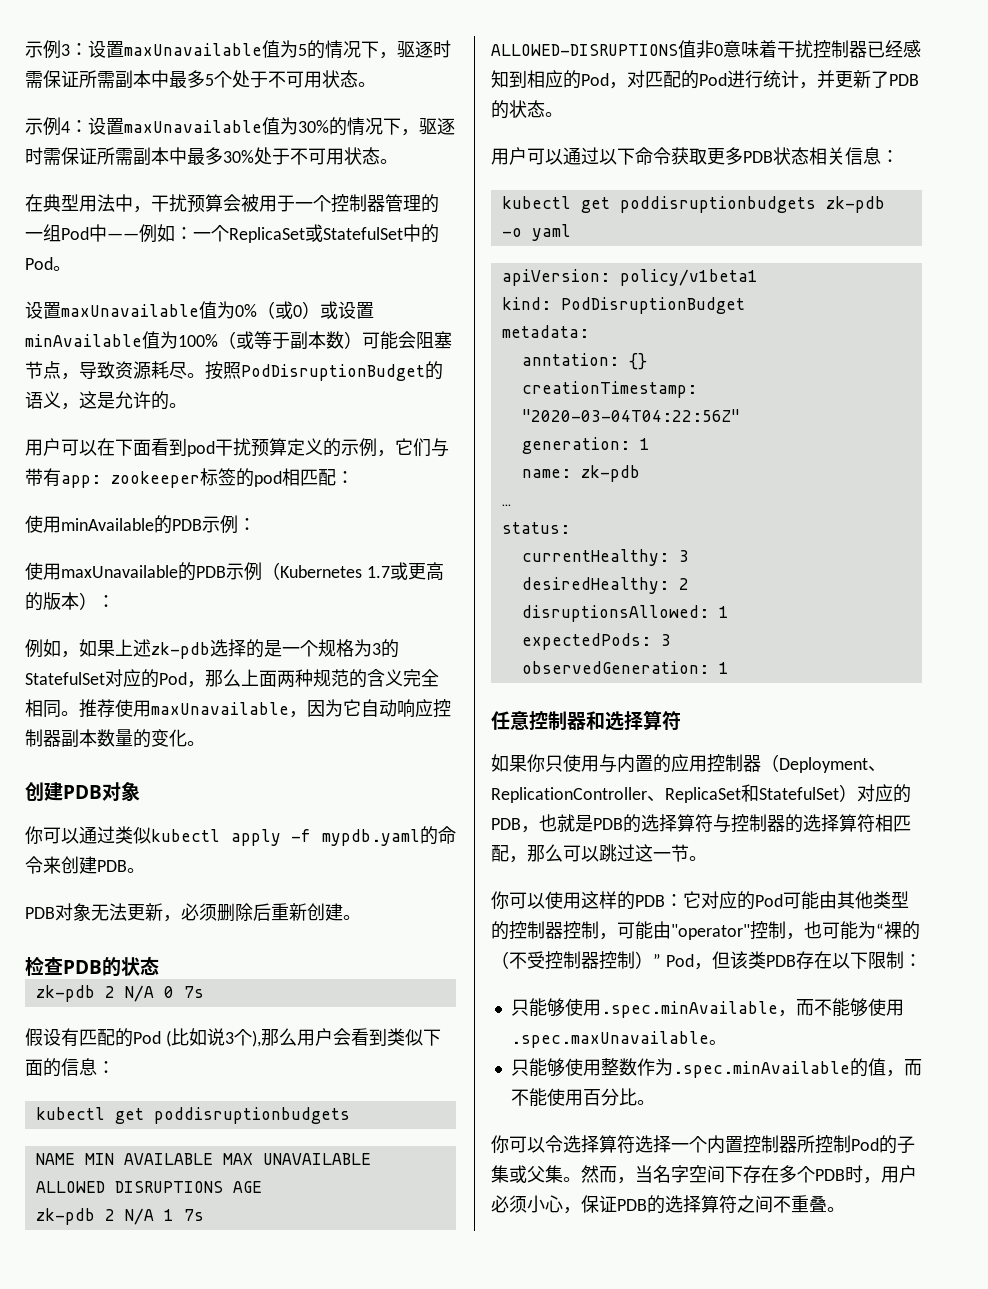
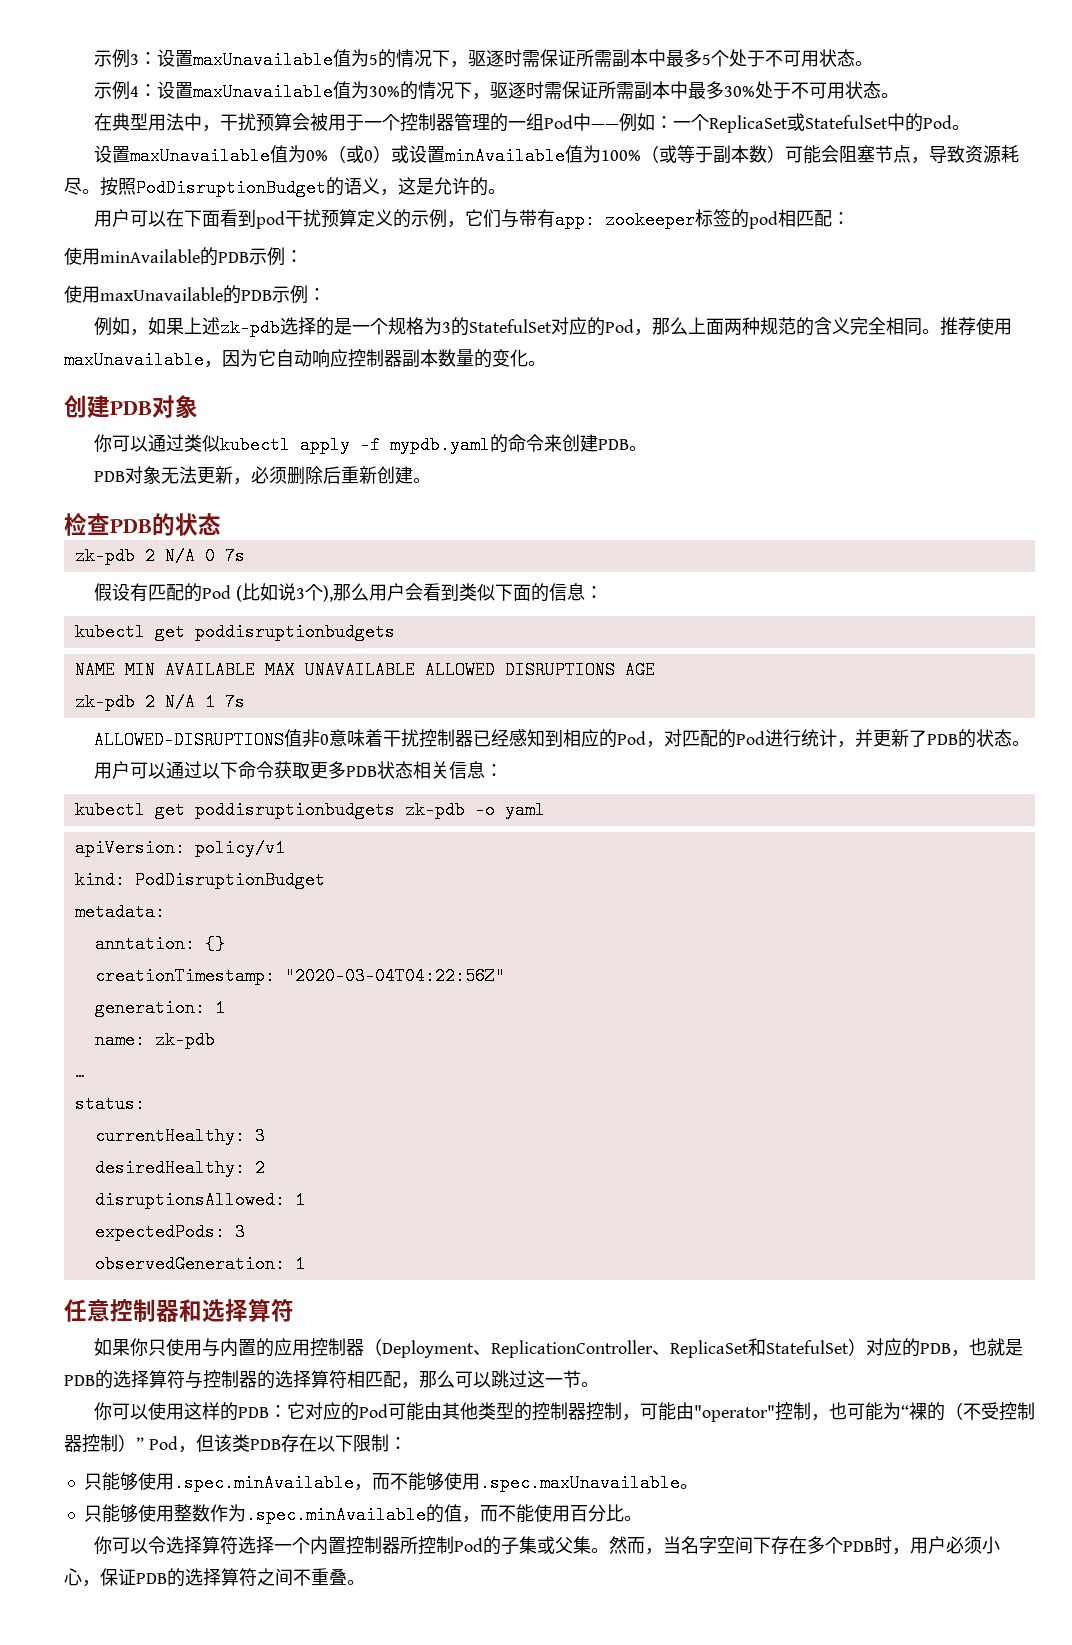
- 使用maxUnavailable的PDB示例（Kubernetes 1.7或更高的版本）：
+ 使用maxUnavailable的PDB示例：
- apiVersion: policy/v1beta1
+ apiVersion: policy/v1

